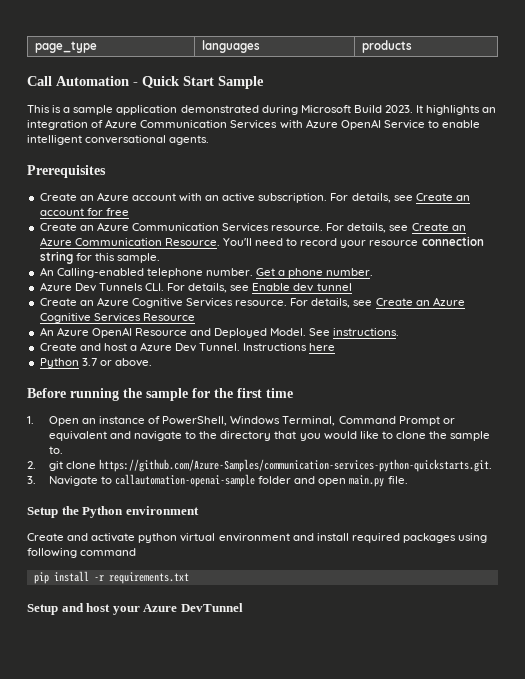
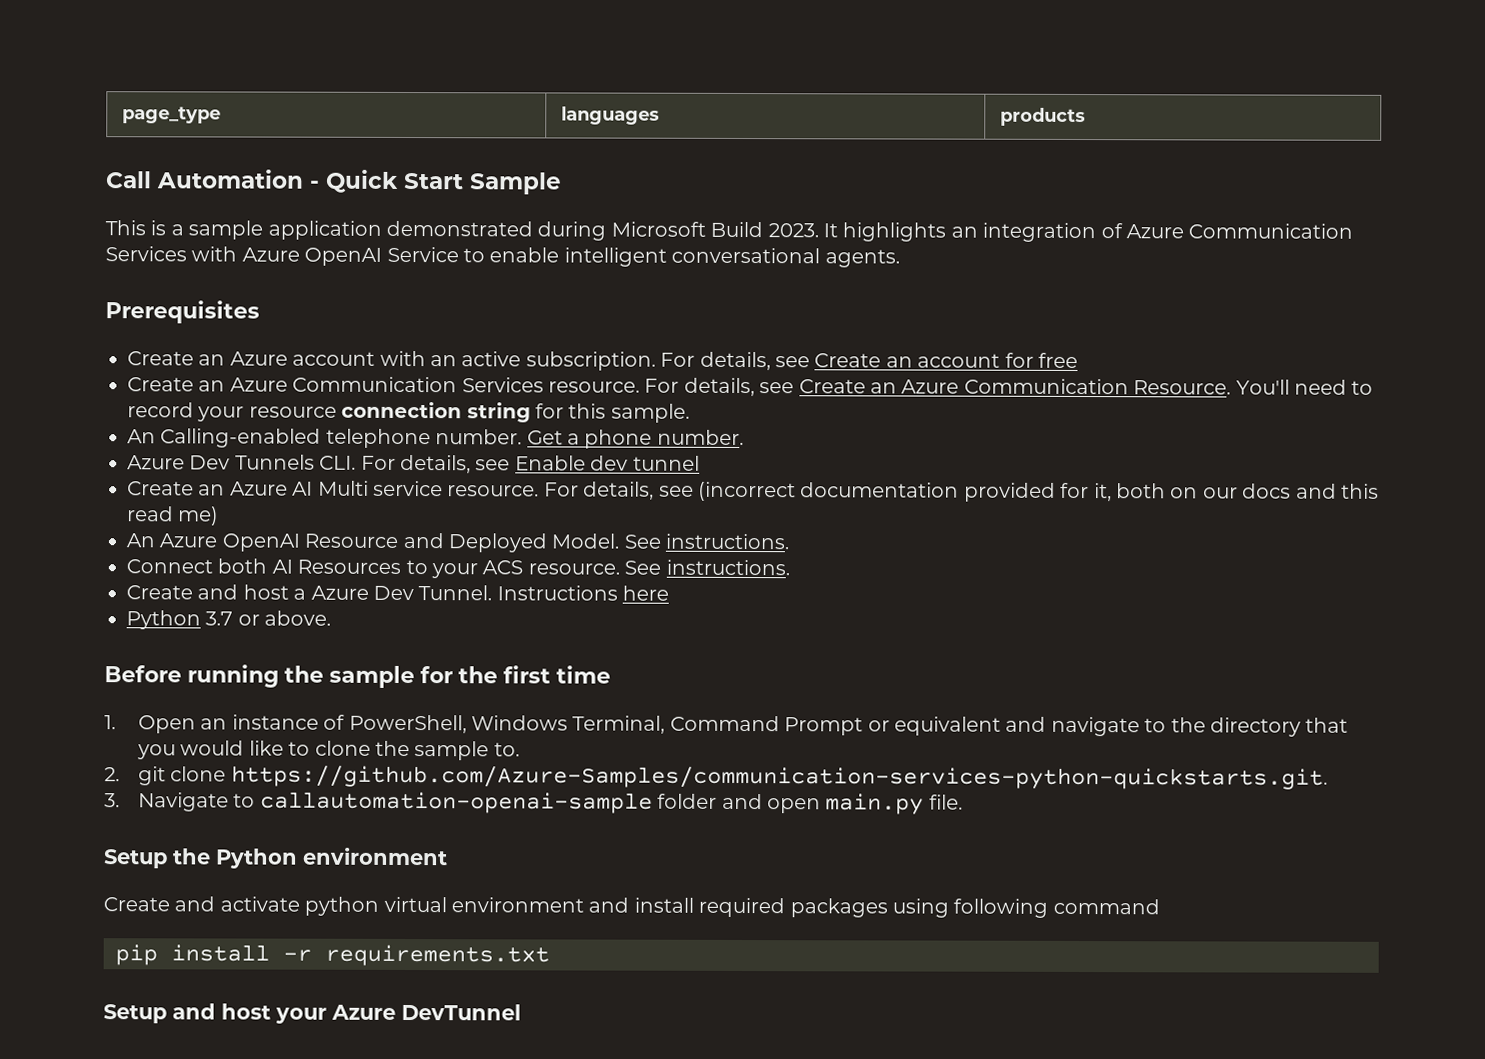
- Create an Azure Cognitive Services resource. For details, see Create an Azure Cognitive Services Resource
+ Create an Azure AI Multi service resource. For details, see (incorrect documentation provided for it, both on our docs and this read me)
+ Connect both AI Resources to your ACS resource. See instructions.

